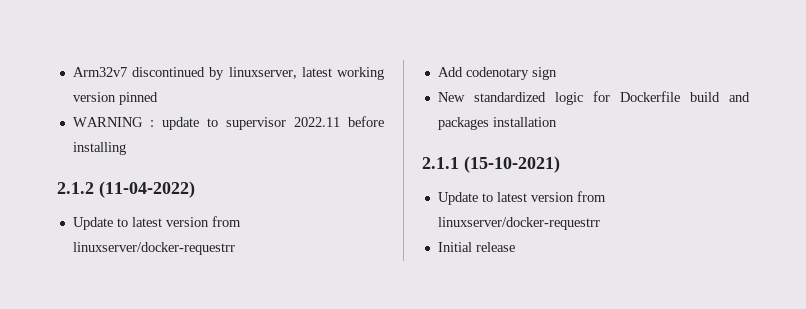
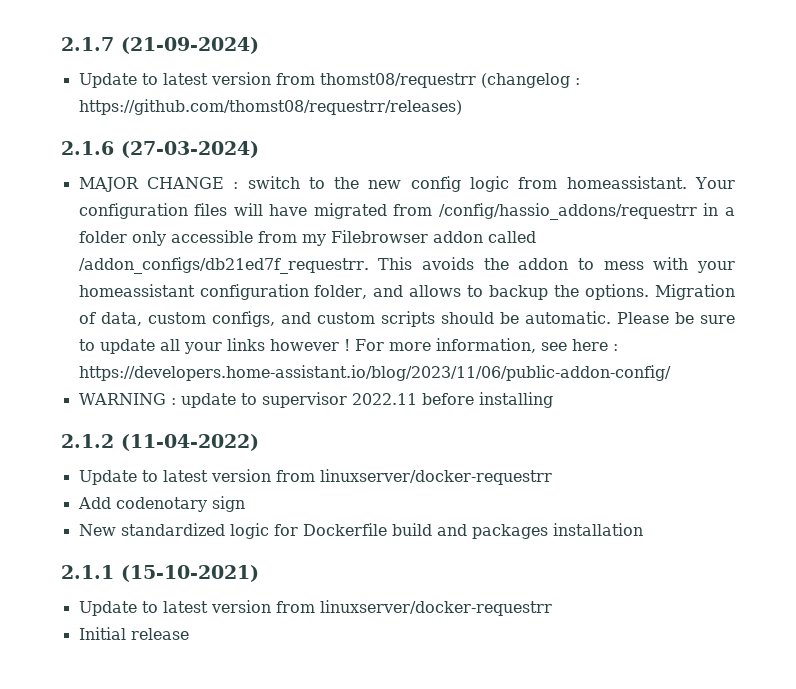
- Arm32v7 discontinued by linuxserver, latest working version pinned
+ 2.1.7 (21-09-2024)
+ Update to latest version from thomst08/requestrr (changelog : https://github.com/thomst08/requestrr/releases)
+ 2.1.6 (27-03-2024)
+ MAJOR CHANGE : switch to the new config logic from homeassistant. Your configuration files will have migrated from /config/hassio_addons/requestrr in a folder only accessible from my Filebrowser addon called /addon_configs/db21ed7f_requestrr. This avoids the addon to mess with your homeassistant configuration folder, and allows to backup the options. Migration of data, custom configs, and custom scripts should be automatic. Please be sure to update all your links however ! For more information, see here : https://developers.home-assistant.io/blog/2023/11/06/public-addon-config/

